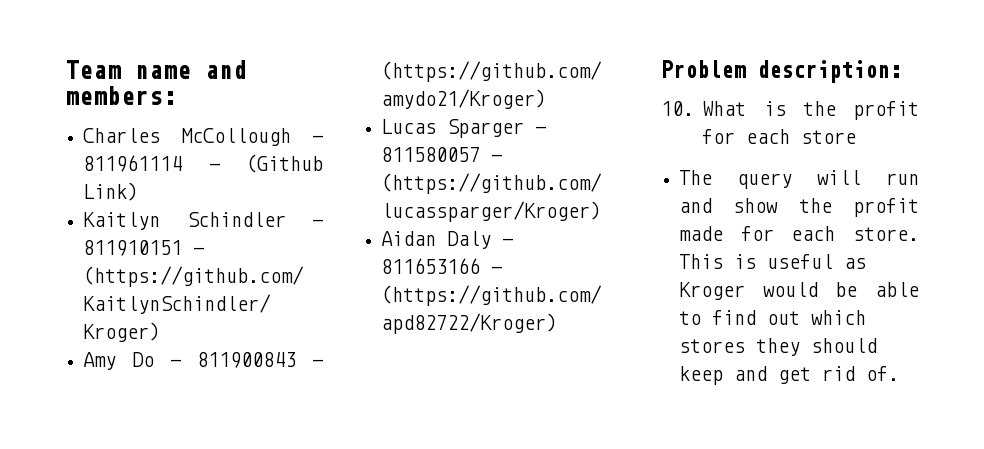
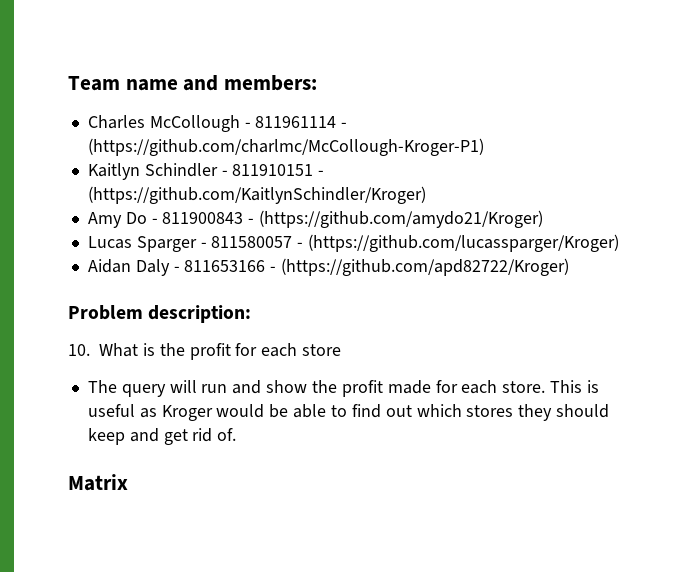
- Charles McCollough - 811961114 - (Github Link)
+ Charles McCollough - 811961114 - (https://github.com/charlmc/McCollough-Kroger-P1)
+ Matrix

